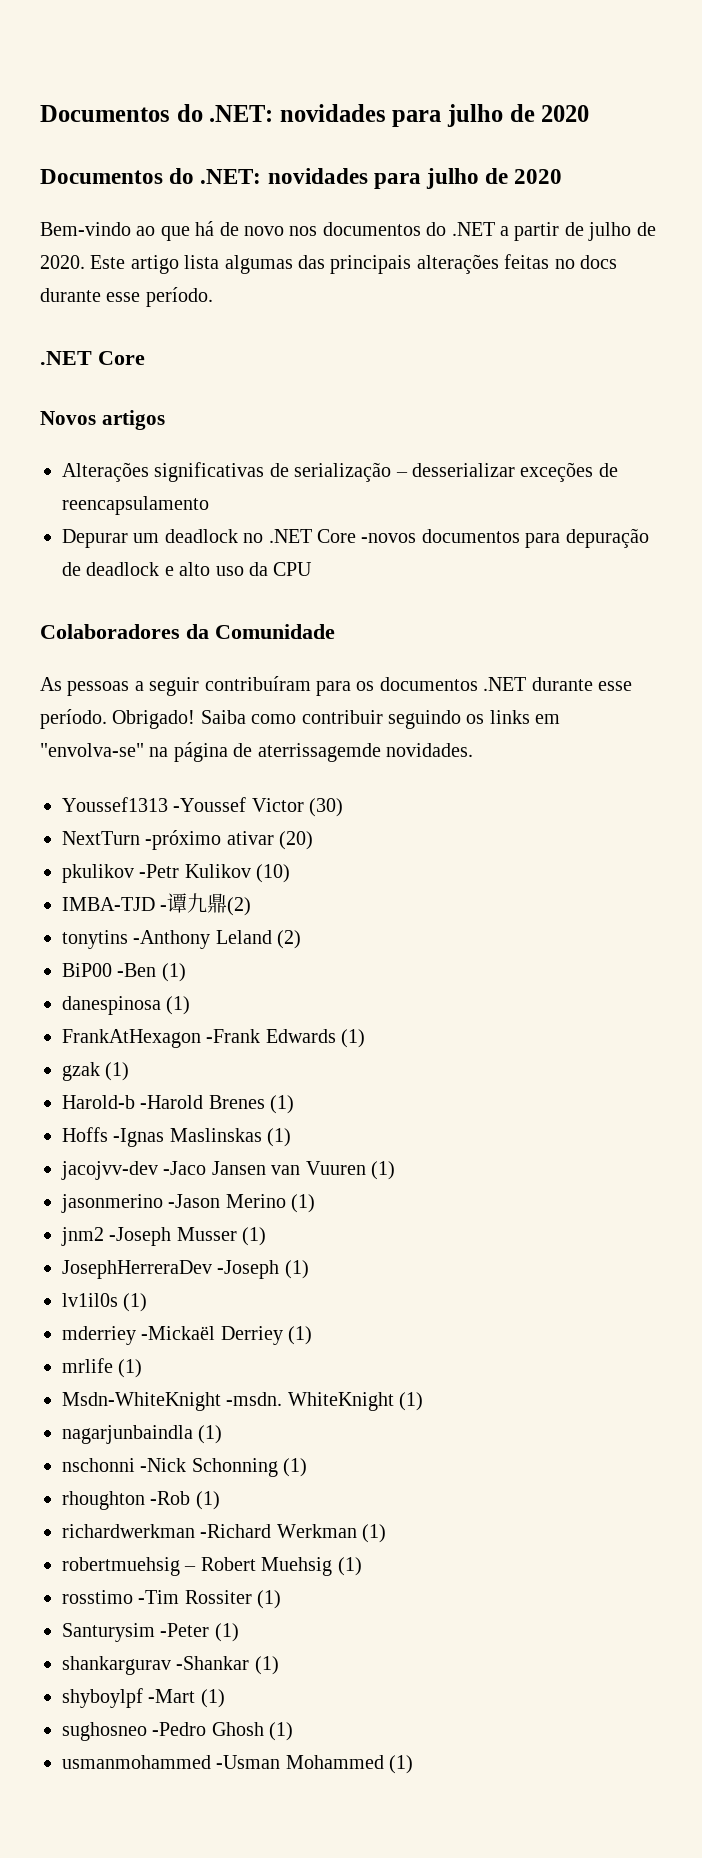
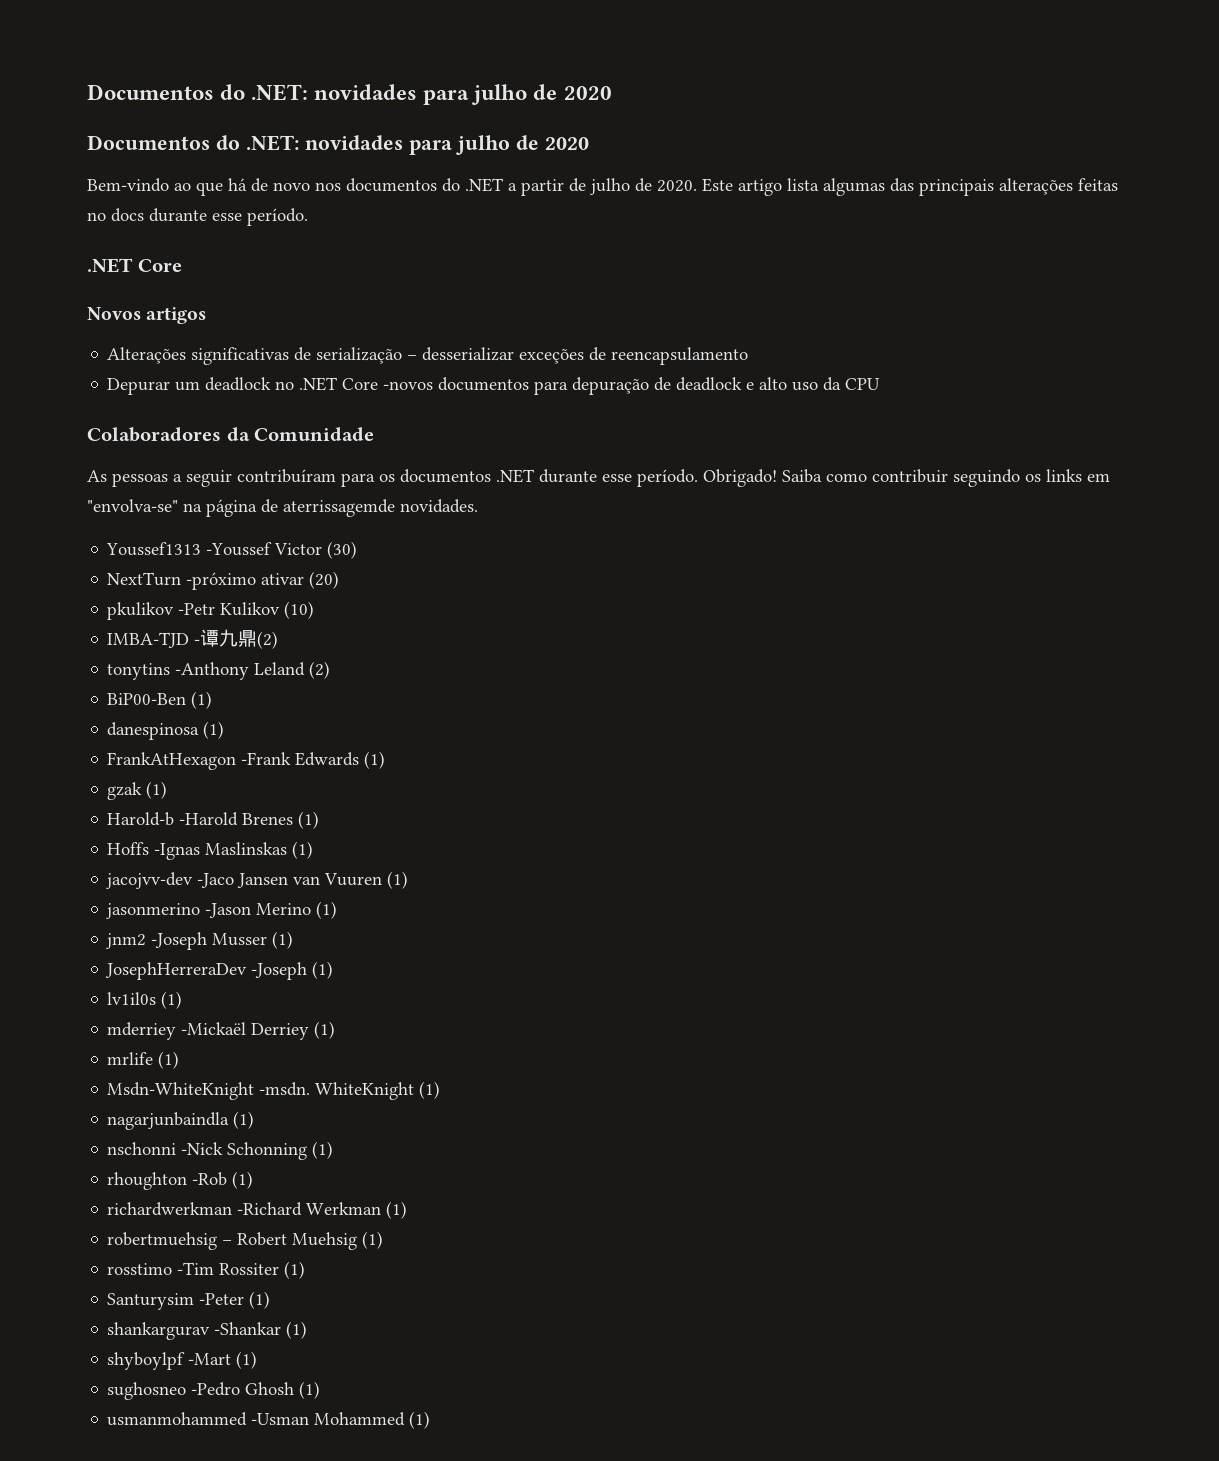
- BiP00 -Ben (1)
+ BiP00-Ben (1)

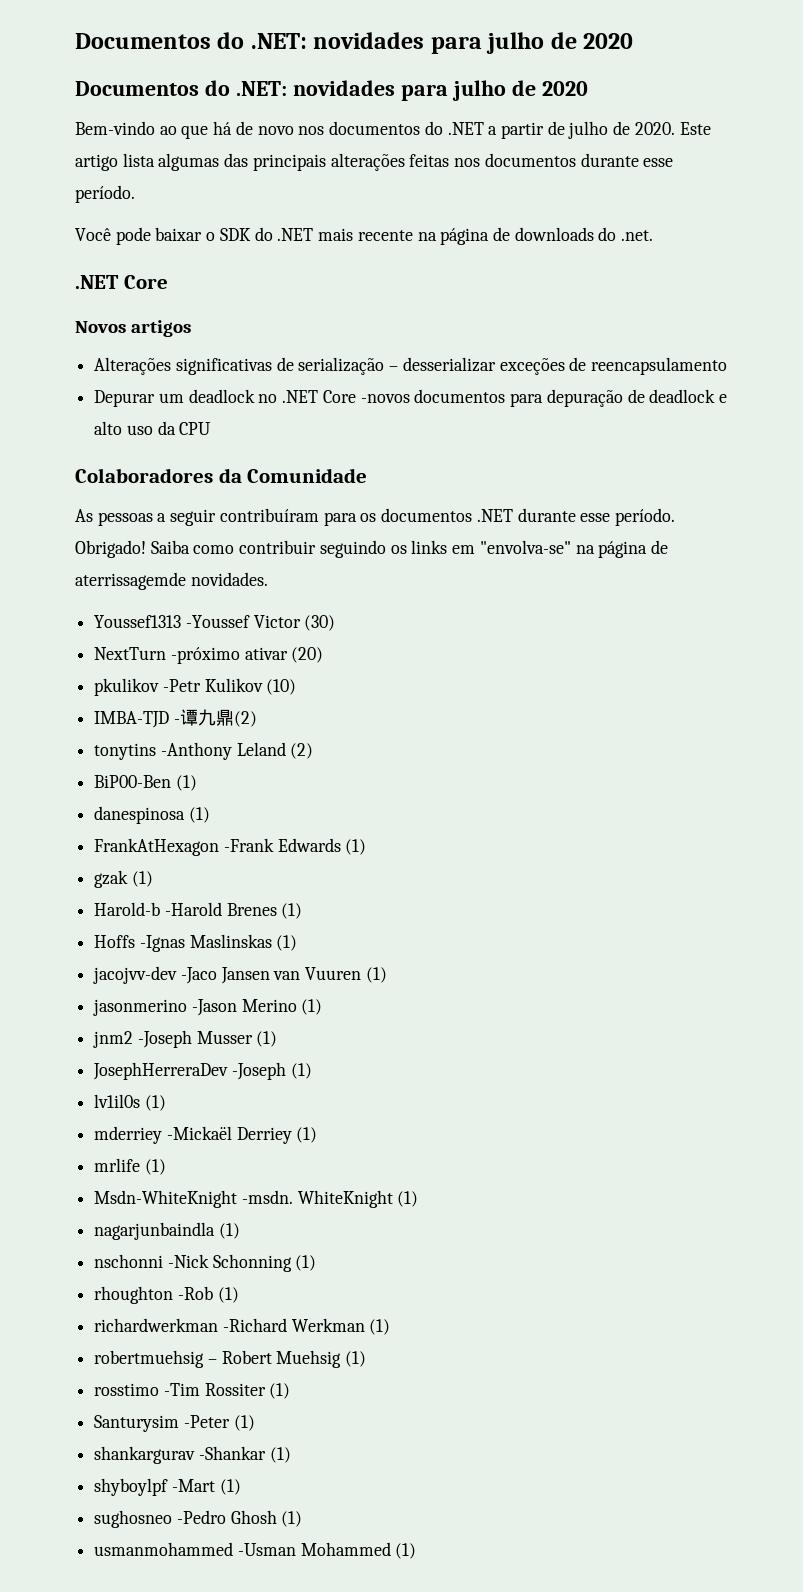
- Este artigo lista algumas das principais alterações feitas no docs durante esse período.
+ Este artigo lista algumas das principais alterações feitas nos documentos durante esse período.
+ Você pode baixar o SDK do .NET mais recente na página de downloads do .net.

